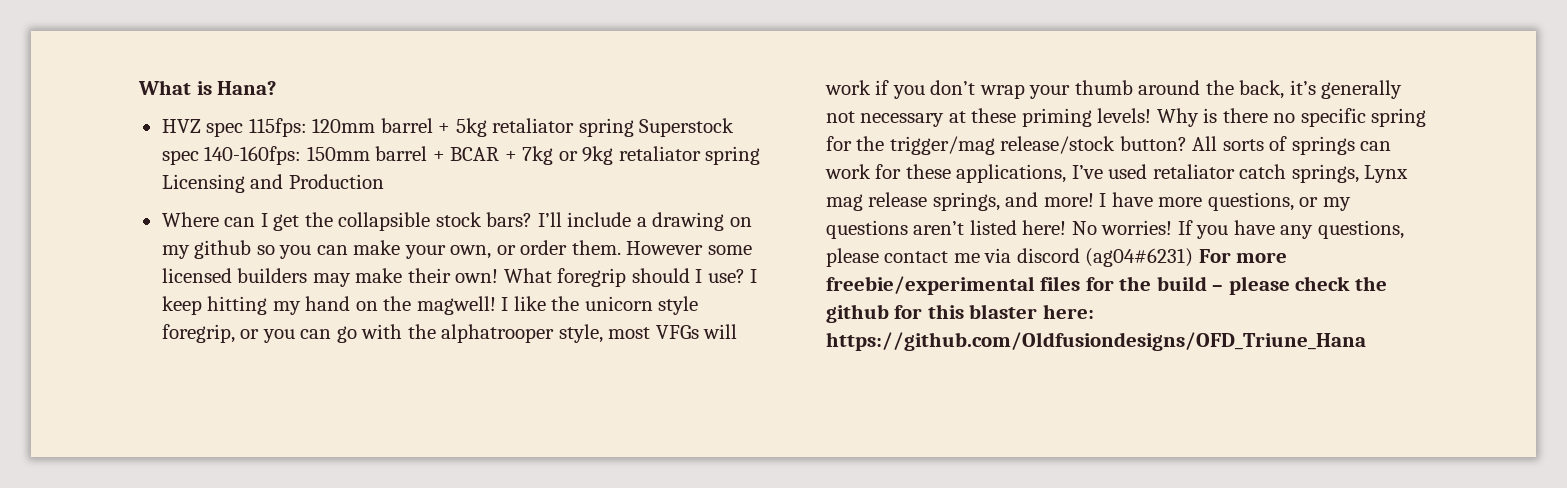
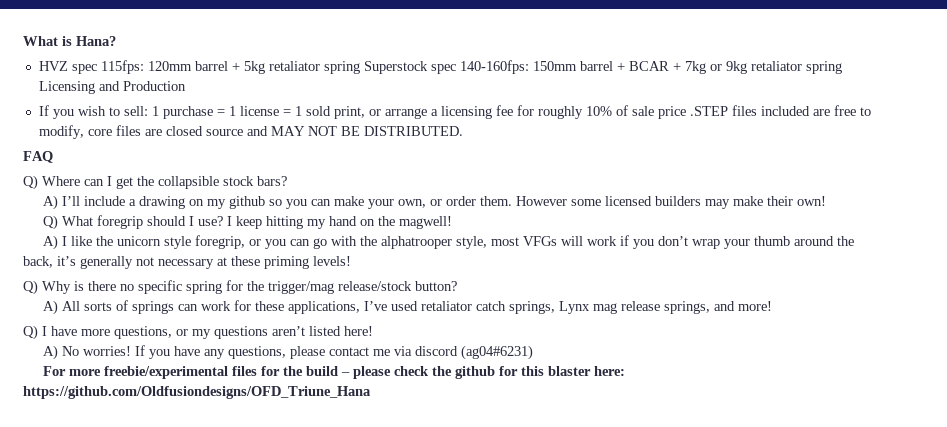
- Where can I get the collapsible stock bars? I’ll include a drawing on my github so you can make your own, or order them.
+ If you wish to sell: 1 purchase = 1 license = 1 sold print, or arrange a licensing fee for roughly 10% of sale price .STEP files included are free to modify, core files are closed source and MAY NOT BE DISTRIBUTED.
+ FAQ
+ Q) Where can I get the collapsible stock bars?
+ A) I’ll include a drawing on my github so you can make your own, or order them.
- However some licensed builders may make their own! What foregrip should I use?
+ However some licensed builders may make their own!
+ Q) What foregrip should I use?
- I keep hitting my hand on the magwell! I like the unicorn style foregrip, or you can go with the alphatrooper style, most VFGs will work if you don’t wrap your thumb around the back, it’s generally not necessary at these priming levels! Why is there no specific spring for the trigger/mag release/stock button? All sorts of springs can work for these applications, I’ve used retaliator catch springs, Lynx mag release springs, and more! I have more questions, or my questions aren’t listed here! No worries!
+ I keep hitting my hand on the magwell!
+ A) I like the unicorn style foregrip, or you can go with the alphatrooper style, most VFGs will work if you don’t wrap your thumb around the back, it’s generally not necessary at these priming levels!
+ Q) Why is there no specific spring for the trigger/mag release/stock button?
+ A) All sorts of springs can work for these applications, I’ve used retaliator catch springs, Lynx mag release springs, and more!
+ Q) I have more questions, or my questions aren’t listed here!
+ A) No worries!
- If you have any questions, please contact me via discord (ag04#6231) For more freebie/experimental files for the build – please check the github for this blaster here: https://github.com/Oldfusiondesigns/OFD_Triune_Hana
+ If you have any questions, please contact me via discord (ag04#6231)
+ For more freebie/experimental files for the build – please check the github for this blaster here: https://github.com/Oldfusiondesigns/OFD_Triune_Hana

